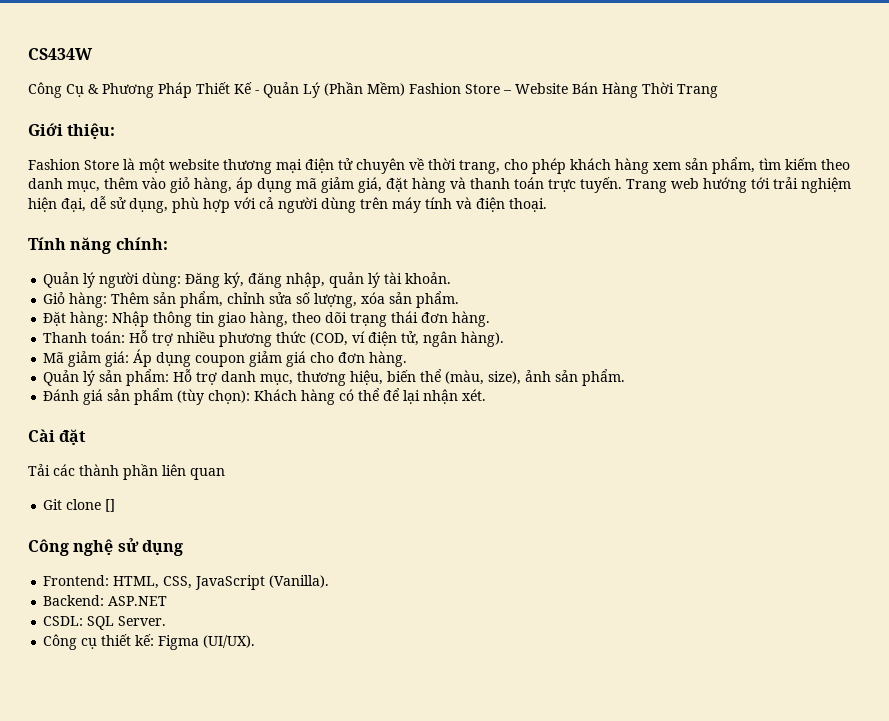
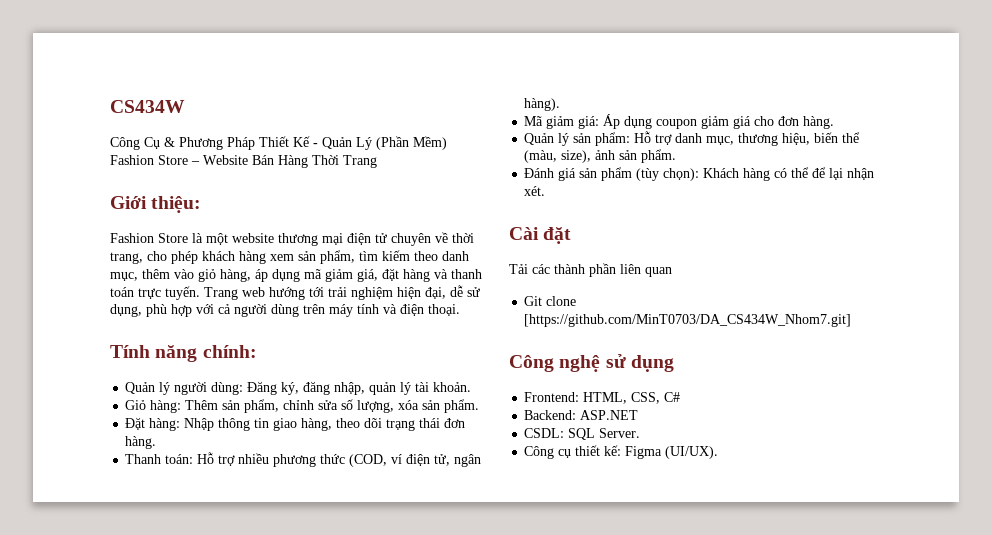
- Git clone []
+ Git clone [https://github.com/MinT0703/DA_CS434W_Nhom7.git]
- Frontend: HTML, CSS, JavaScript (Vanilla).
+ Frontend: HTML, CSS, C#

